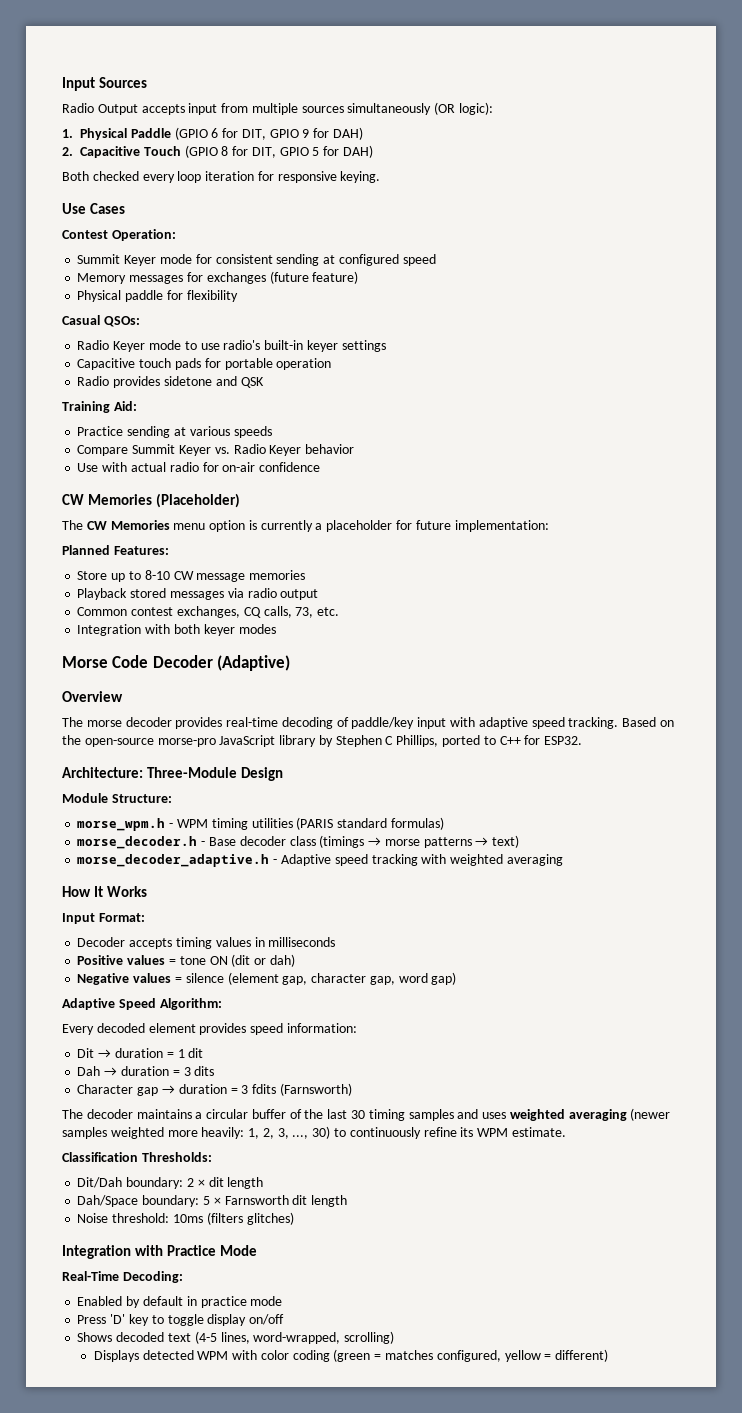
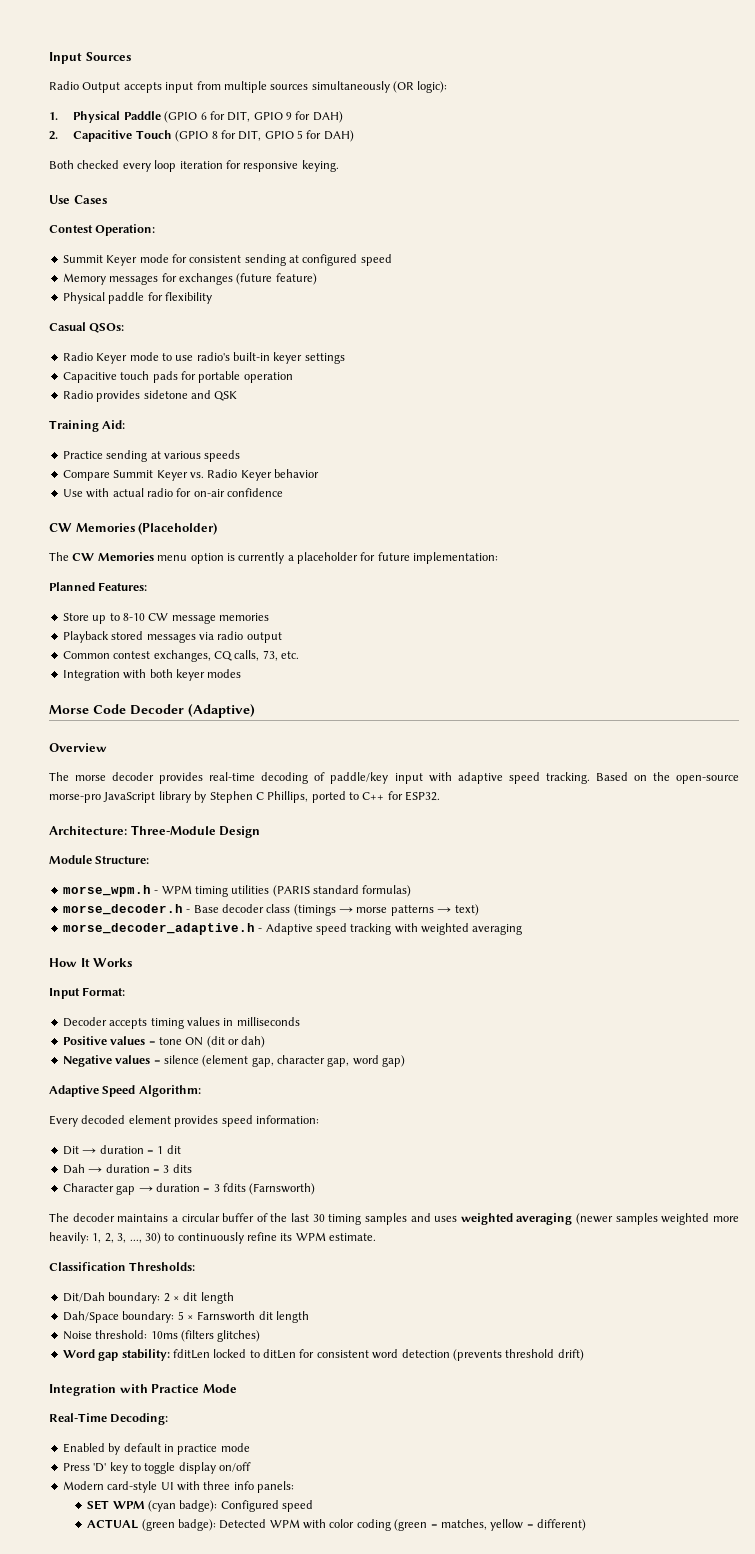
+ Word gap stability: fditLen locked to ditLen for consistent word detection (prevents threshold drift)
- Shows decoded text (4-5 lines, word-wrapped, scrolling)
- Displays detected WPM with color coding (green = matches configured, yellow = different)
+ Modern card-style UI with three info panels:
+ SET WPM (cyan badge): Configured speed
+ ACTUAL (green badge): Detected WPM with color coding (green = matches, yellow = different)

